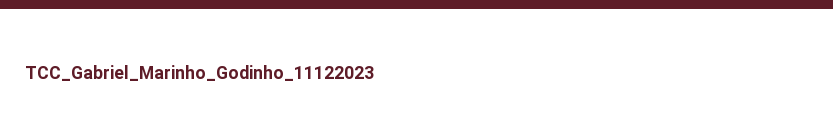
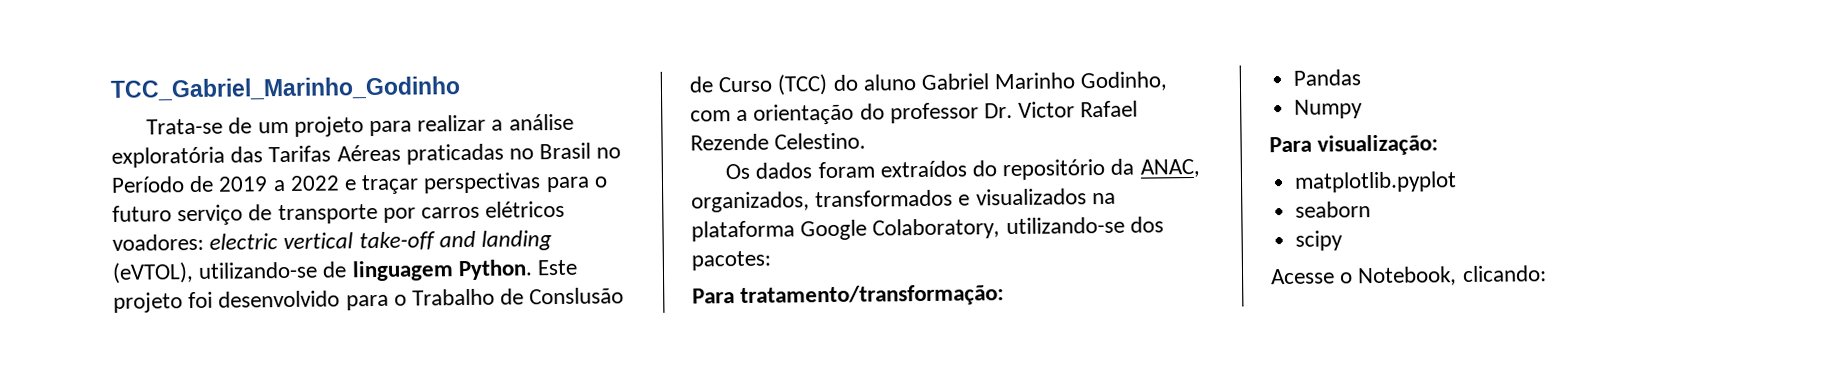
- TCC_Gabriel_Marinho_Godinho_11122023
+ TCC_Gabriel_Marinho_Godinho
+ Trata-se de um projeto para realizar a análise exploratória das Tarifas Aéreas praticadas no Brasil no Período de 2019 a 2022 e traçar perspectivas para o futuro serviço de transporte por carros elétricos voadores: electric vertical take-off and landing (eVTOL), utilizando-se de linguagem Python. Este projeto foi desenvolvido para o Trabalho de Conslusão de Curso (TCC) do aluno Gabriel Marinho Godinho, com a orientação do professor Dr. Victor Rafael Rezende Celestino.
+ Os dados foram extraídos do repositório da ANAC, organizados, transformados e visualizados na plataforma Google Colaboratory, utilizando-se dos pacotes:
+ Para tratamento/transformação:
+ Pandas
+ Numpy
+ Para visualização:
+ matplotlib.pyplot
+ seaborn
+ scipy
+ Acesse o Notebook, clicando:

